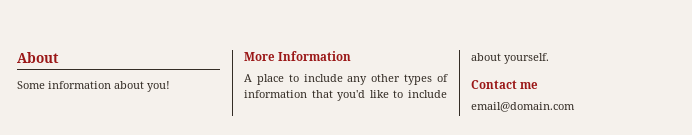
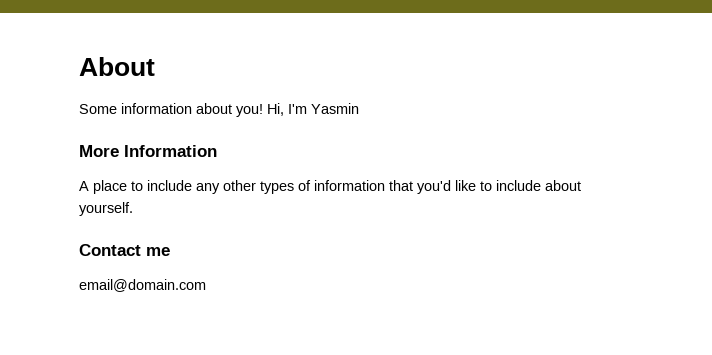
+ Hi, I'm Yasmin

